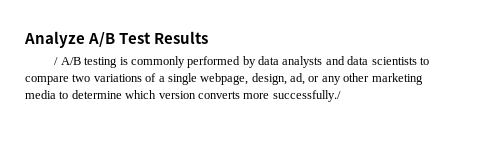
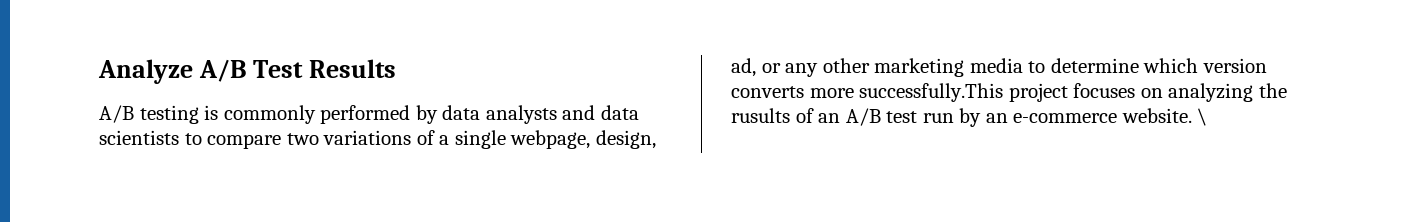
- / A/B testing is commonly performed by data analysts and data scientists to compare two variations of a single webpage, design, ad, or any other marketing media to determine which version converts more successfully./
+ A/B testing is commonly performed by data analysts and data scientists to compare two variations of a single webpage, design, ad, or any other marketing media to determine which version converts more successfully.This project focuses on analyzing the rusults of an A/B test run by an e-commerce website. \

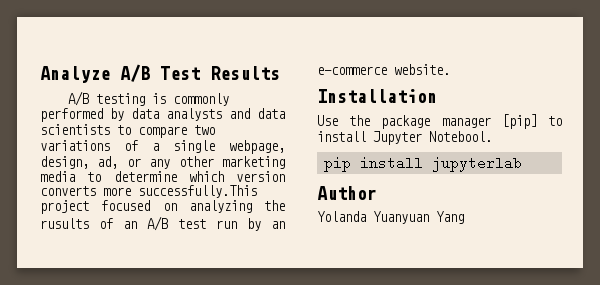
- A/B testing is commonly performed by data analysts and data scientists to compare two variations of a single webpage, design, ad, or any other marketing media to determine which version converts more successfully.This project focuses on analyzing the rusults of an A/B test run by an e-commerce website. \
+ A/B testing is commonly performed by data analysts and data scientists to compare two variations of a single webpage, design, ad, or any other marketing media to determine which version converts more successfully.This project focused on analyzing the rusults of an A/B test run by an e-commerce website.
+ Installation
+ Use the package manager [pip] to install Jupyter Notebool.
+ pip install jupyterlab
+ Author
+ Yolanda Yuanyuan Yang

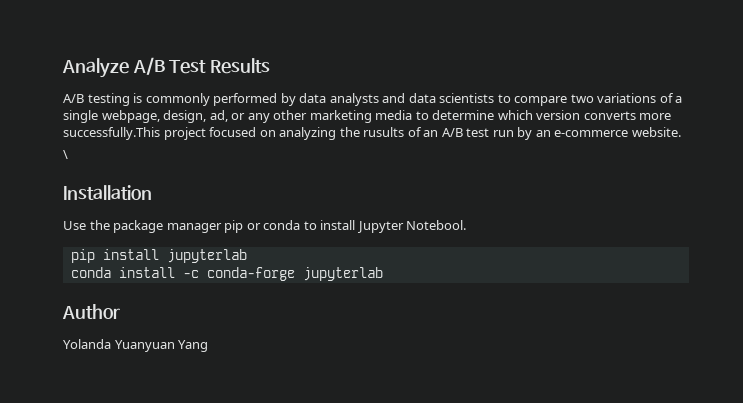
+ \
- Use the package manager [pip] to install Jupyter Notebool.
+ Use the package manager pip or conda to install Jupyter Notebool.
+ conda install -c conda-forge jupyterlab

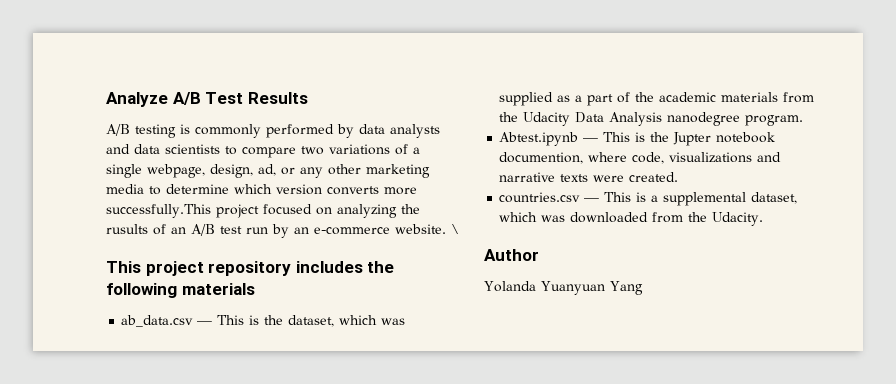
- A/B testing is commonly performed by data analysts and data scientists to compare two variations of a single webpage, design, ad, or any other marketing media to determine which version converts more successfully.This project focused on analyzing the rusults of an A/B test run by an e-commerce website.
- \
+ A/B testing is commonly performed by data analysts and data scientists to compare two variations of a single webpage, design, ad, or any other marketing media to determine which version converts more successfully.This project focused on analyzing the rusults of an A/B test run by an e-commerce website. \
- Installation
- Use the package manager pip or conda to install Jupyter Notebool.
- pip install jupyterlab
- conda install -c conda-forge jupyterlab
+ This project repository includes the following materials
+ ab_data.csv — This is the dataset, which was supplied as a part of the academic materials from the Udacity Data Analysis nanodegree program.
+ Abtest.ipynb — This is the Jupter notebook documention, where code, visualizations and narrative texts were created.
+ countries.csv — This is a supplemental dataset, which was downloaded from the Udacity.

